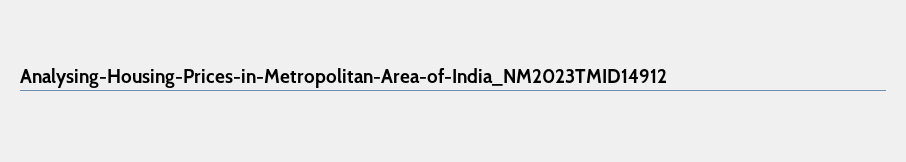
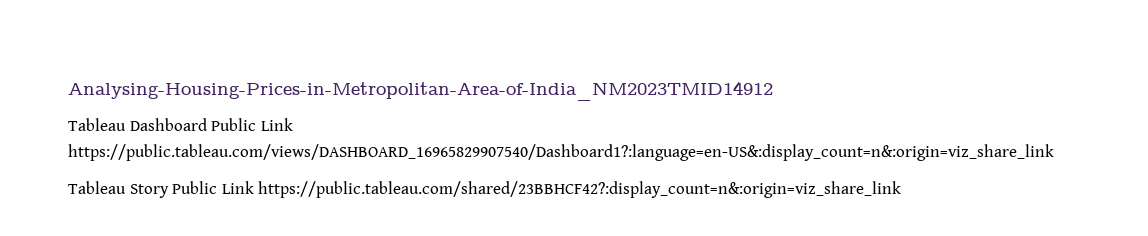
+ Tableau Dashboard Public Link https://public.tableau.com/views/DASHBOARD_16965829907540/Dashboard1?:language=en-US&:display_count=n&:origin=viz_share_link
+ Tableau Story Public Link https://public.tableau.com/shared/23BBHCF42?:display_count=n&:origin=viz_share_link

